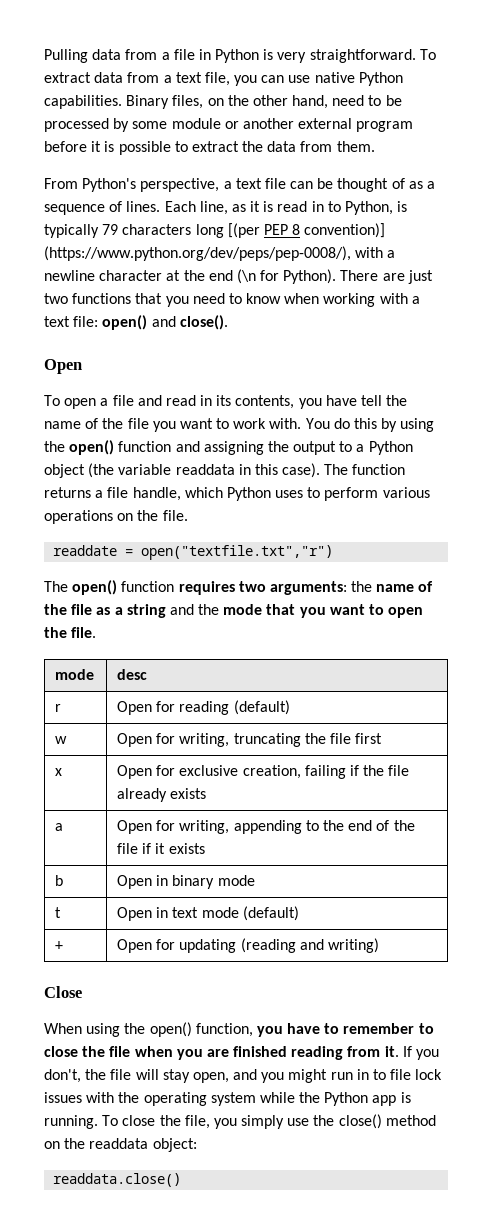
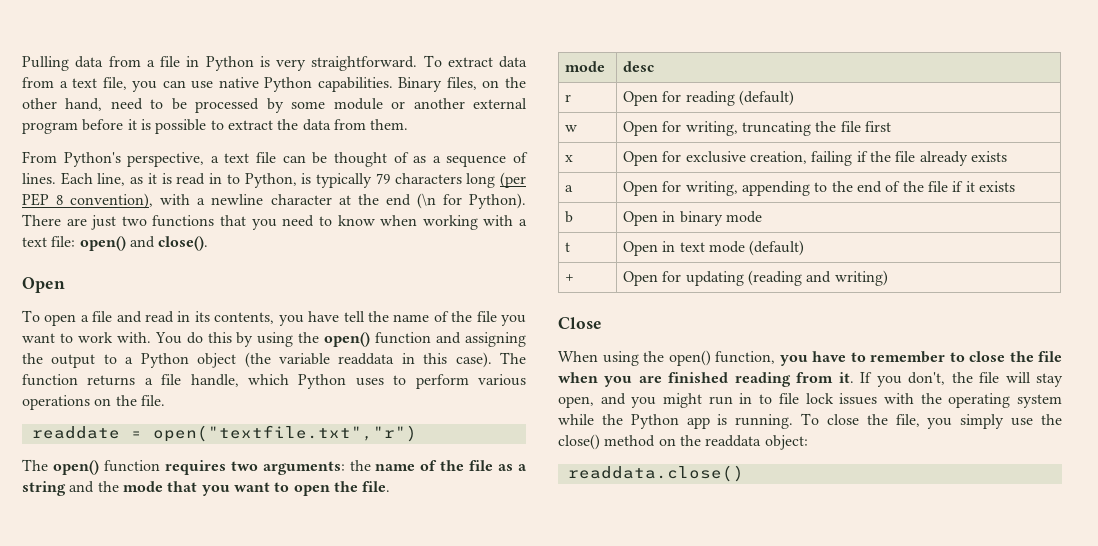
- Each line, as it is read in to Python, is typically 79 characters long [(per PEP 8 convention)] (https://www.python.org/dev/peps/pep-0008/), with a newline character at the end (\n for Python).
+ Each line, as it is read in to Python, is typically 79 characters long (per PEP 8 convention), with a newline character at the end (\n for Python).

